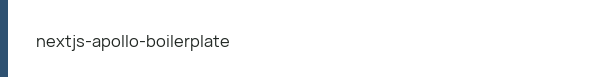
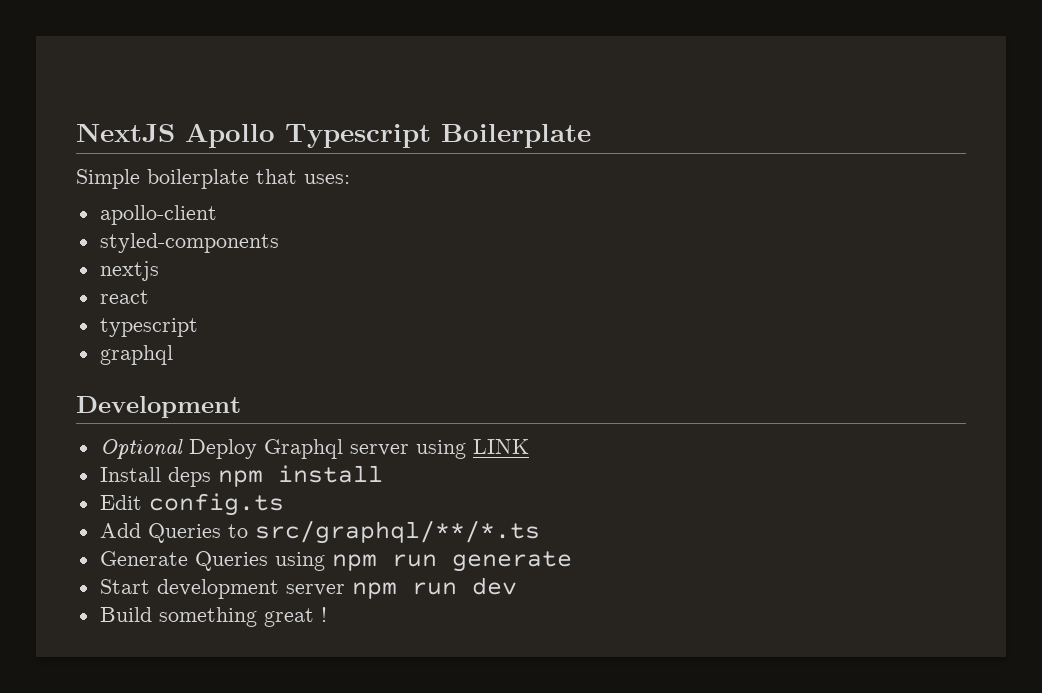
- nextjs-apollo-boilerplate
+ NextJS Apollo Typescript Boilerplate
+ Simple boilerplate that uses:
+ apollo-client
+ styled-components
+ nextjs
+ react
+ typescript
+ graphql
+ Development
+ Optional Deploy Graphql server using LINK
+ Install deps npm install
+ Edit config.ts
+ Add Queries to src/graphql/**/*.ts
+ Generate Queries using npm run generate
+ Start development server npm run dev
+ Build something great !

